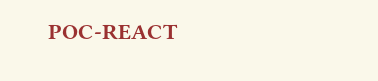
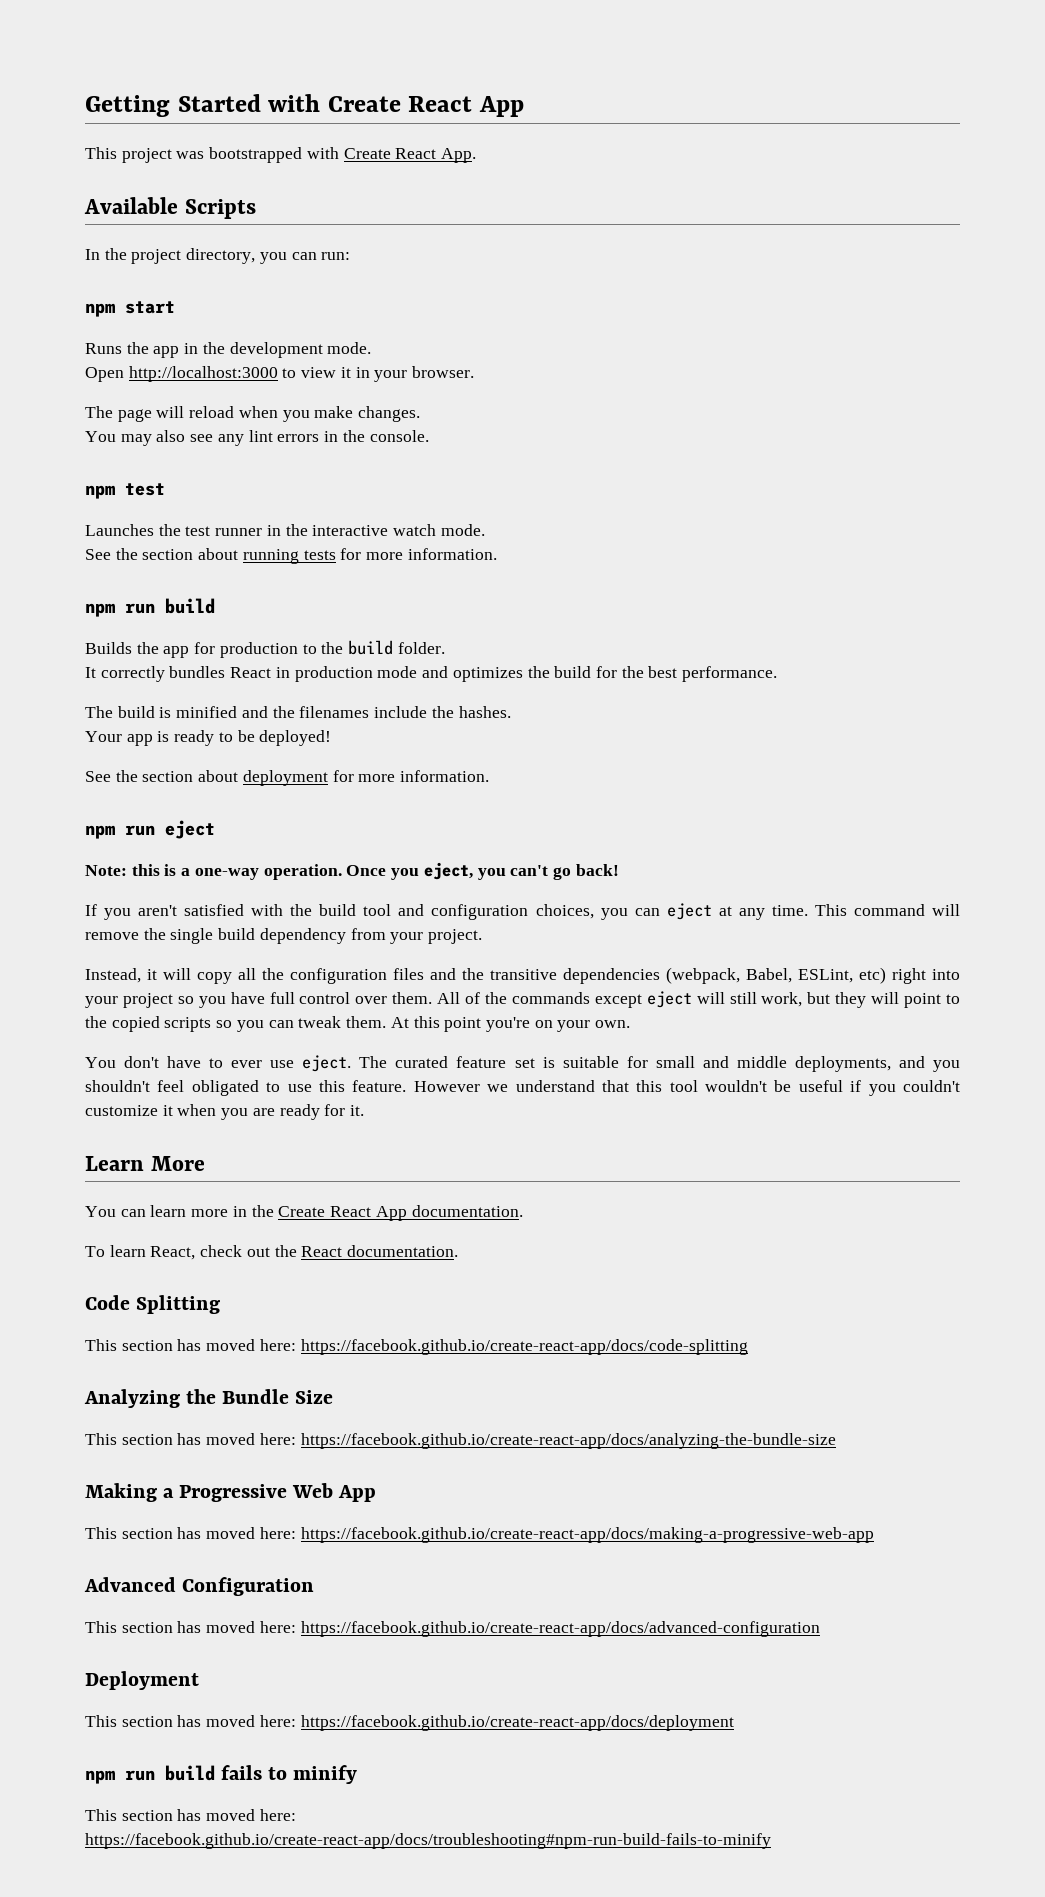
- POC-REACT
+ Getting Started with Create React App
+ This project was bootstrapped with Create React App.
+ Available Scripts
+ In the project directory, you can run:
+ npm start
+ Runs the app in the development mode.
+ Open http://localhost:3000 to view it in your browser.
+ The page will reload when you make changes.
+ You may also see any lint errors in the console.
+ npm test
+ Launches the test runner in the interactive watch mode.
+ See the section about running tests for more information.
+ npm run build
+ Builds the app for production to the build folder.
+ It correctly bundles React in production mode and optimizes the build for the best performance.
+ The build is minified and the filenames include the hashes.
+ Your app is ready to be deployed!
+ See the section about deployment for more information.
+ npm run eject
+ Note: this is a one-way operation. Once you eject, you can't go back!
+ If you aren't satisfied with the build tool and configuration choices, you can eject at any time. This command will remove the single build dependency from your project.
+ Instead, it will copy all the configuration files and the transitive dependencies (webpack, Babel, ESLint, etc) right into your project so you have full control over them. All of the commands except eject will still work, but they will point to the copied scripts so you can tweak them. At this point you're on your own.
+ You don't have to ever use eject. The curated feature set is suitable for small and middle deployments, and you shouldn't feel obligated to use this feature. However we understand that this tool wouldn't be useful if you couldn't customize it when you are ready for it.
+ Learn More
+ You can learn more in the Create React App documentation.
+ To learn React, check out the React documentation.
+ Code Splitting
+ This section has moved here: https://facebook.github.io/create-react-app/docs/code-splitting
+ Analyzing the Bundle Size
+ This section has moved here: https://facebook.github.io/create-react-app/docs/analyzing-the-bundle-size
+ Making a Progressive Web App
+ This section has moved here: https://facebook.github.io/create-react-app/docs/making-a-progressive-web-app
+ Advanced Configuration
+ This section has moved here: https://facebook.github.io/create-react-app/docs/advanced-configuration
+ Deployment
+ This section has moved here: https://facebook.github.io/create-react-app/docs/deployment
+ npm run build fails to minify
+ This section has moved here: https://facebook.github.io/create-react-app/docs/troubleshooting#npm-run-build-fails-to-minify

